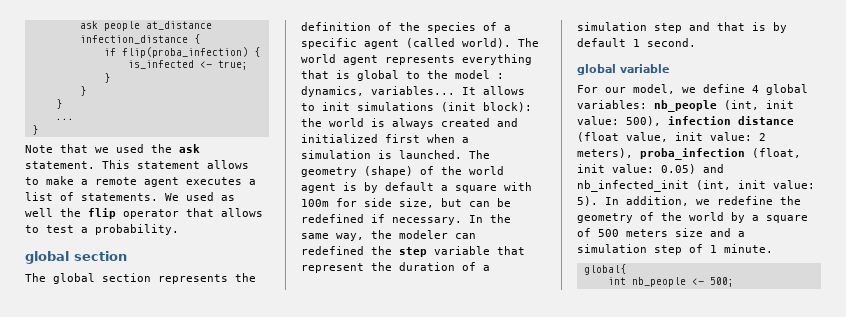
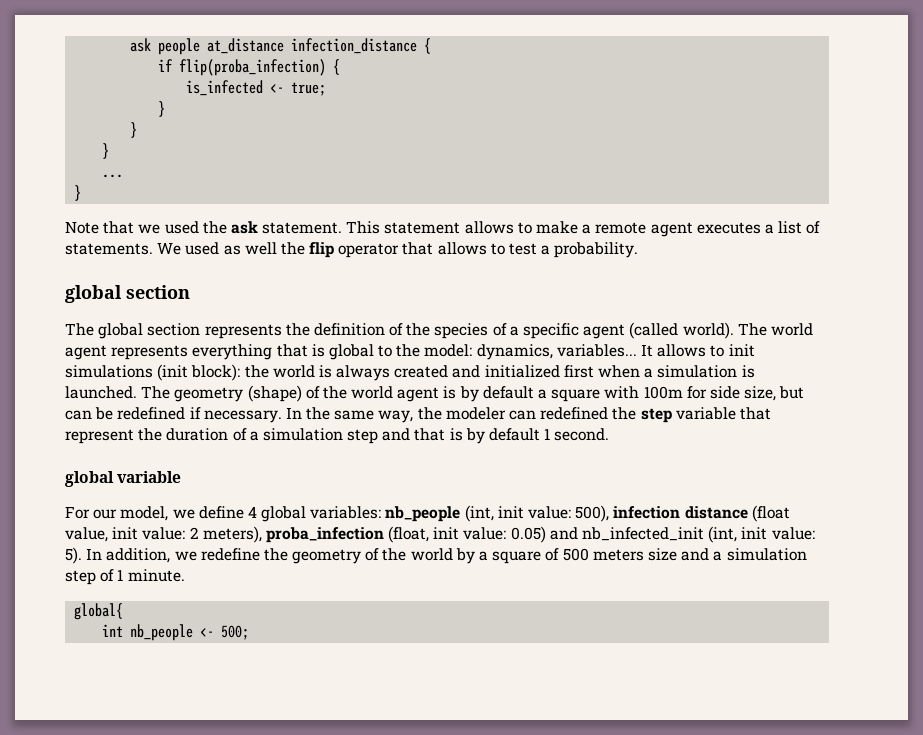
- The world agent represents everything that is global to the model : dynamics, variables...
+ The world agent represents everything that is global to the model: dynamics, variables...

